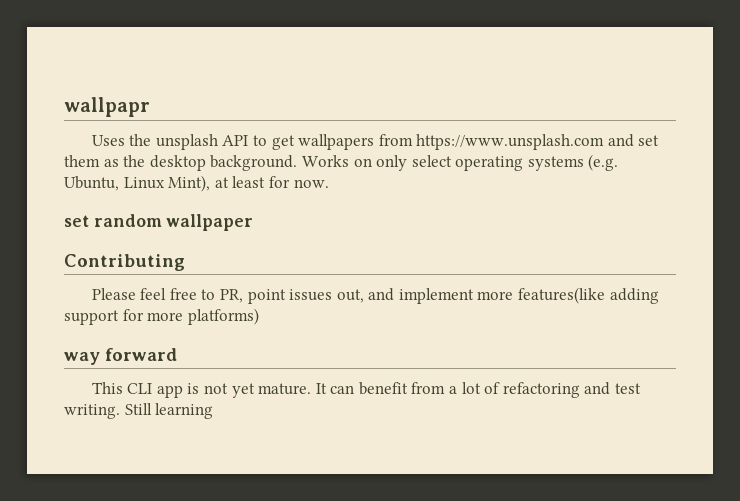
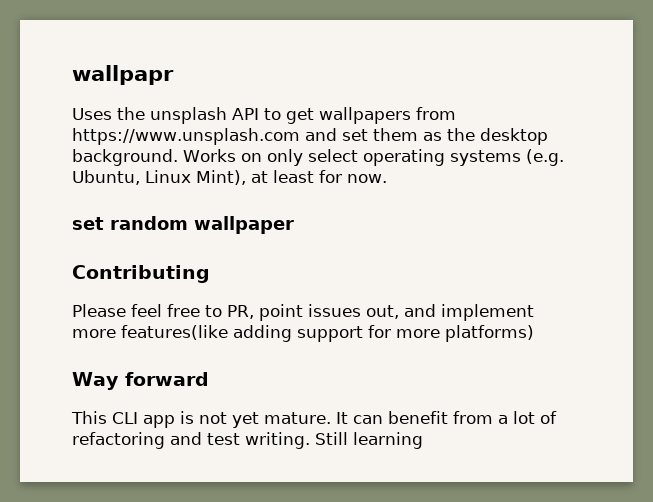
- way forward
+ Way forward

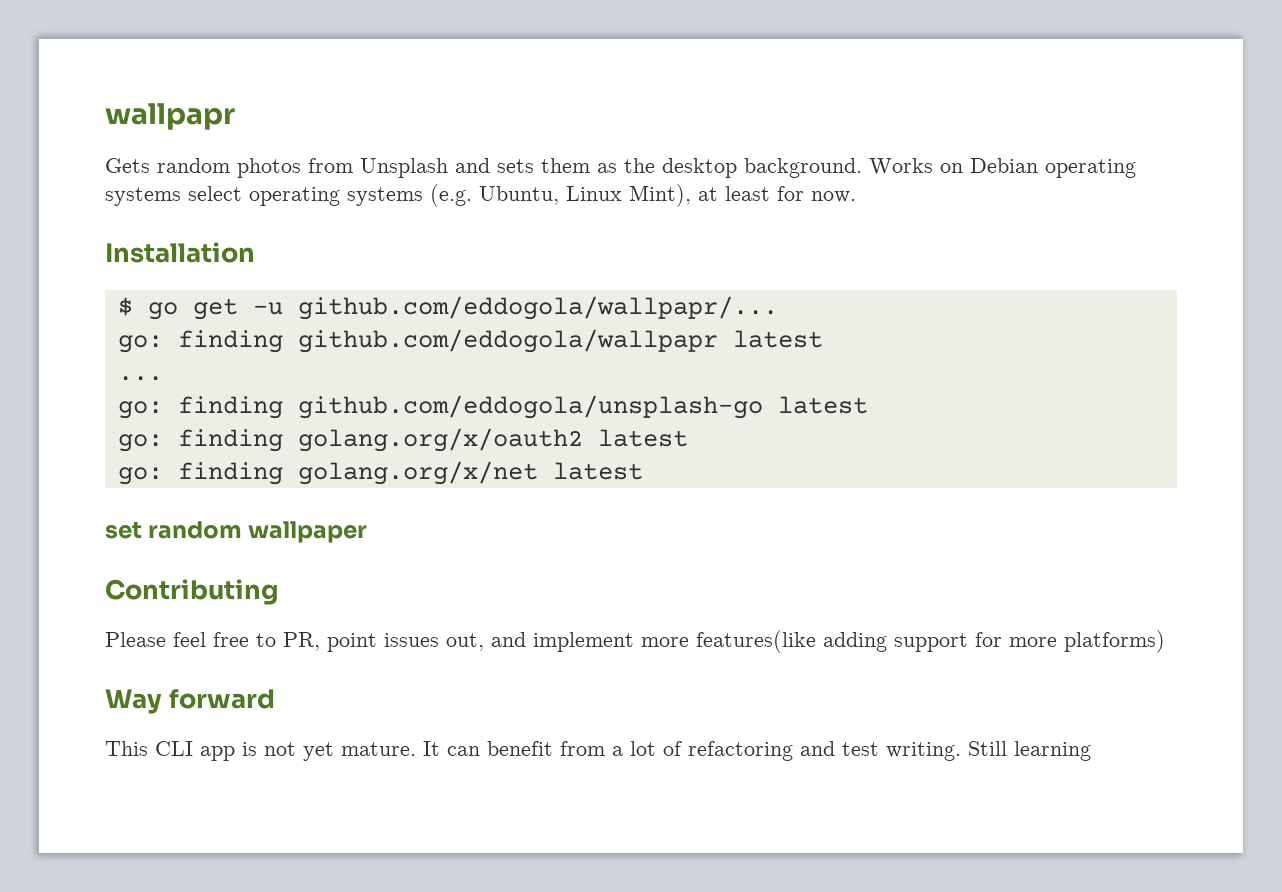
- Uses the unsplash API to get wallpapers from https://www.unsplash.com and set them as the desktop background.
+ Gets random photos from Unsplash and sets them as the desktop background.
- Works on only select operating systems (e.g. Ubuntu, Linux Mint), at least for now.
+ Works on Debian operating systems select operating systems (e.g. Ubuntu, Linux Mint), at least for now.
+ Installation
+ $ go get -u github.com/eddogola/wallpapr/...
+ go: finding github.com/eddogola/wallpapr latest
+ ...
+ go: finding github.com/eddogola/unsplash-go latest
+ go: finding golang.org/x/oauth2 latest
+ go: finding golang.org/x/net latest

